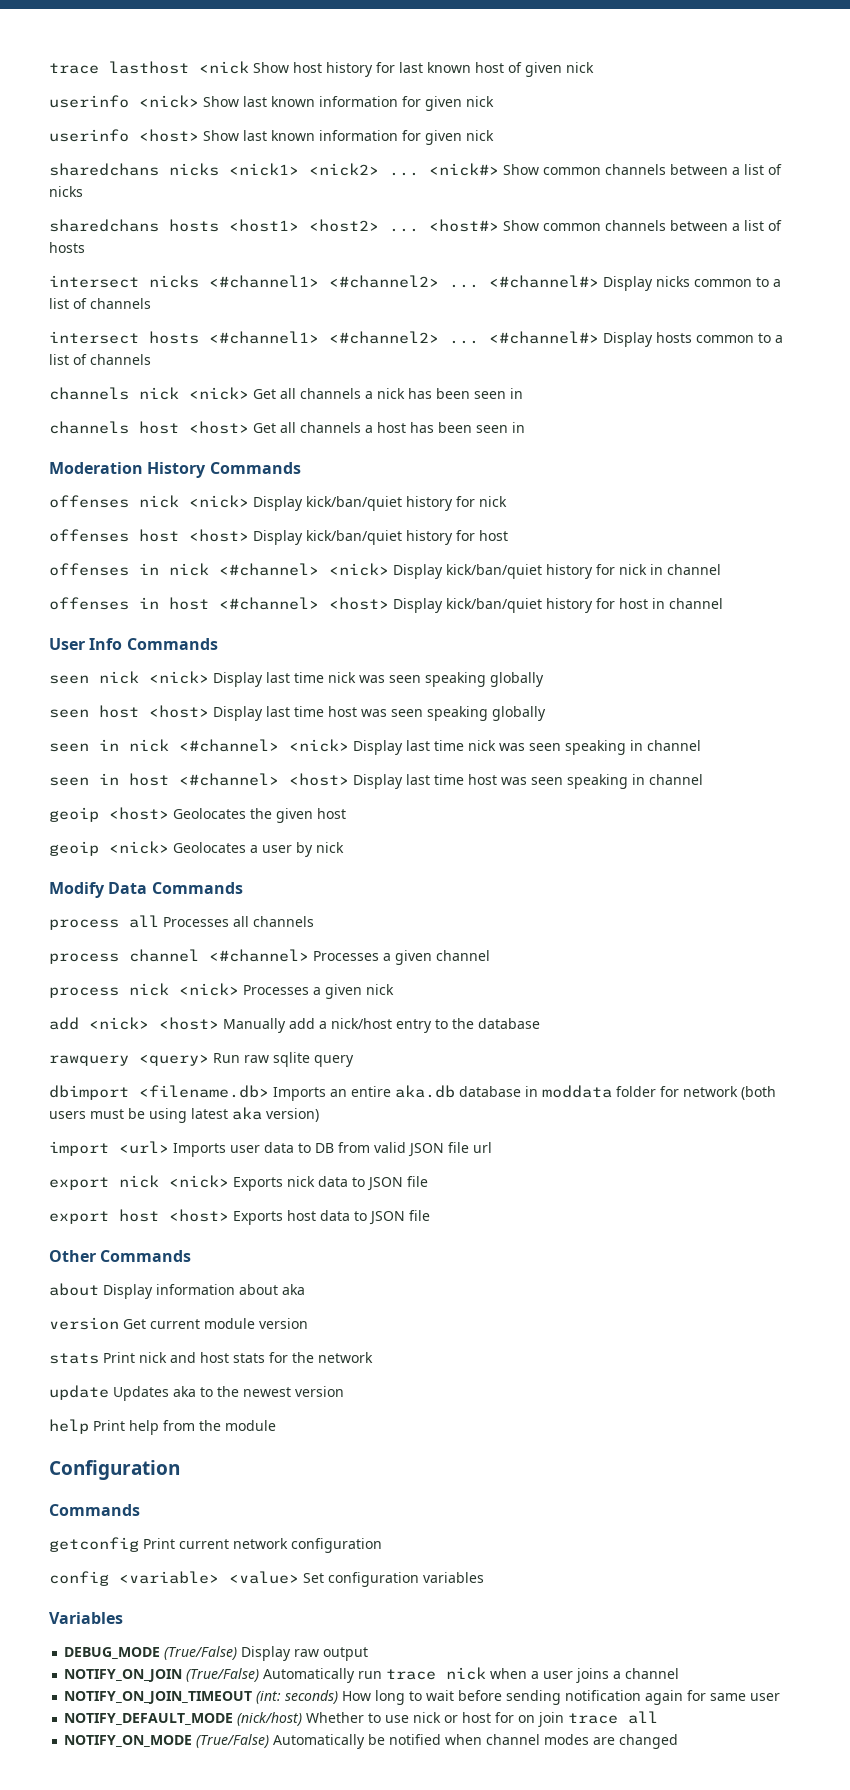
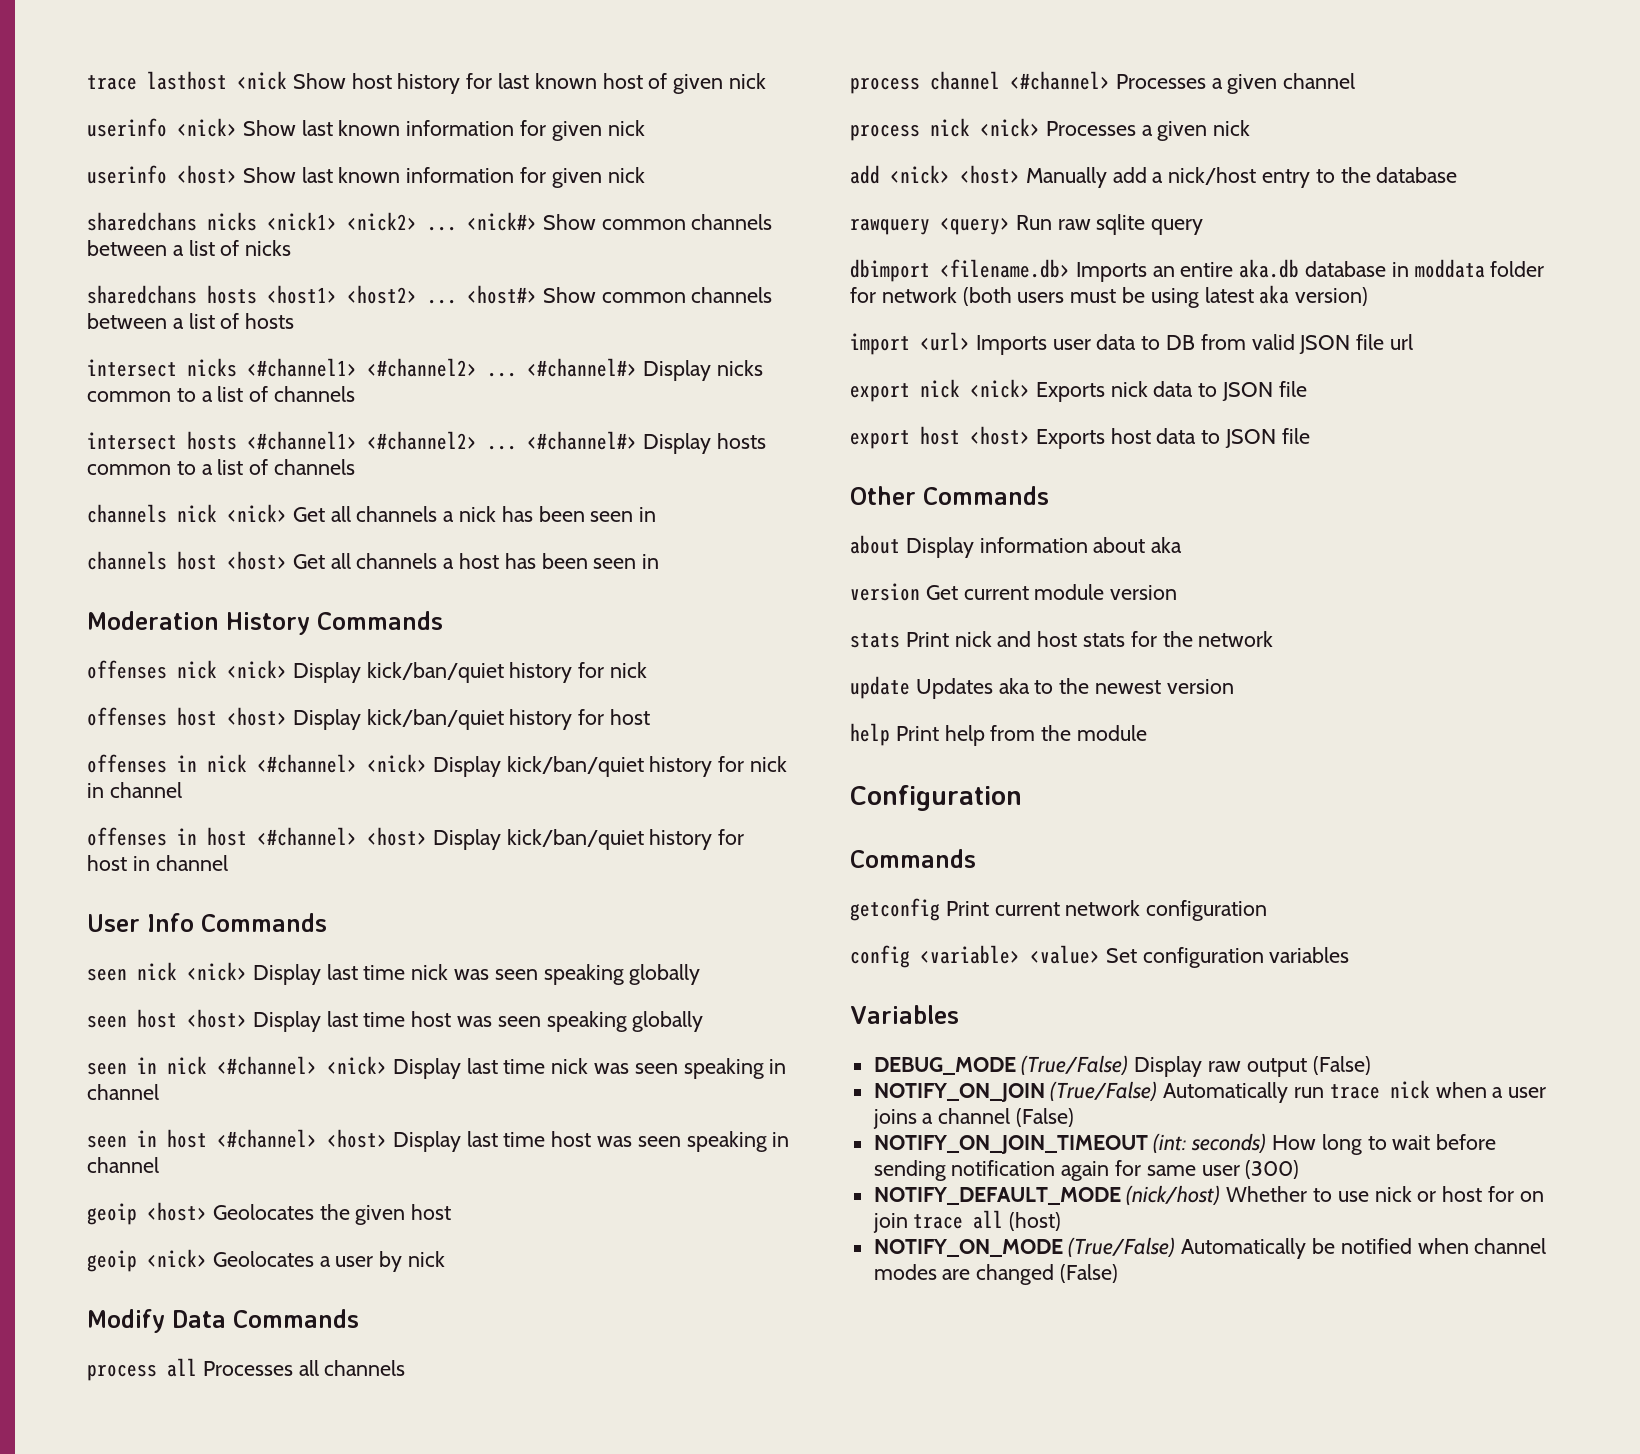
- DEBUG_MODE (True/False) Display raw output
+ DEBUG_MODE (True/False) Display raw output (False)
- NOTIFY_ON_JOIN (True/False) Automatically run trace nick when a user joins a channel
+ NOTIFY_ON_JOIN (True/False) Automatically run trace nick when a user joins a channel (False)
- NOTIFY_ON_JOIN_TIMEOUT (int: seconds) How long to wait before sending notification again for same user
+ NOTIFY_ON_JOIN_TIMEOUT (int: seconds) How long to wait before sending notification again for same user (300)
- NOTIFY_DEFAULT_MODE (nick/host) Whether to use nick or host for on join trace all
+ NOTIFY_DEFAULT_MODE (nick/host) Whether to use nick or host for on join trace all (host)
- NOTIFY_ON_MODE (True/False) Automatically be notified when channel modes are changed
+ NOTIFY_ON_MODE (True/False) Automatically be notified when channel modes are changed (False)

